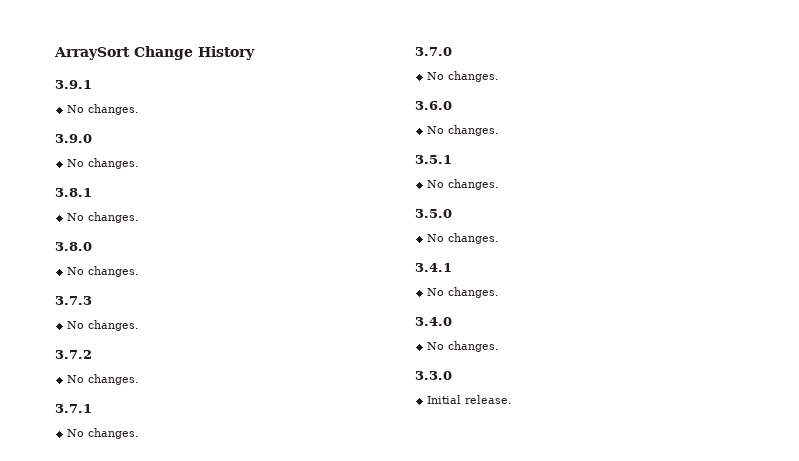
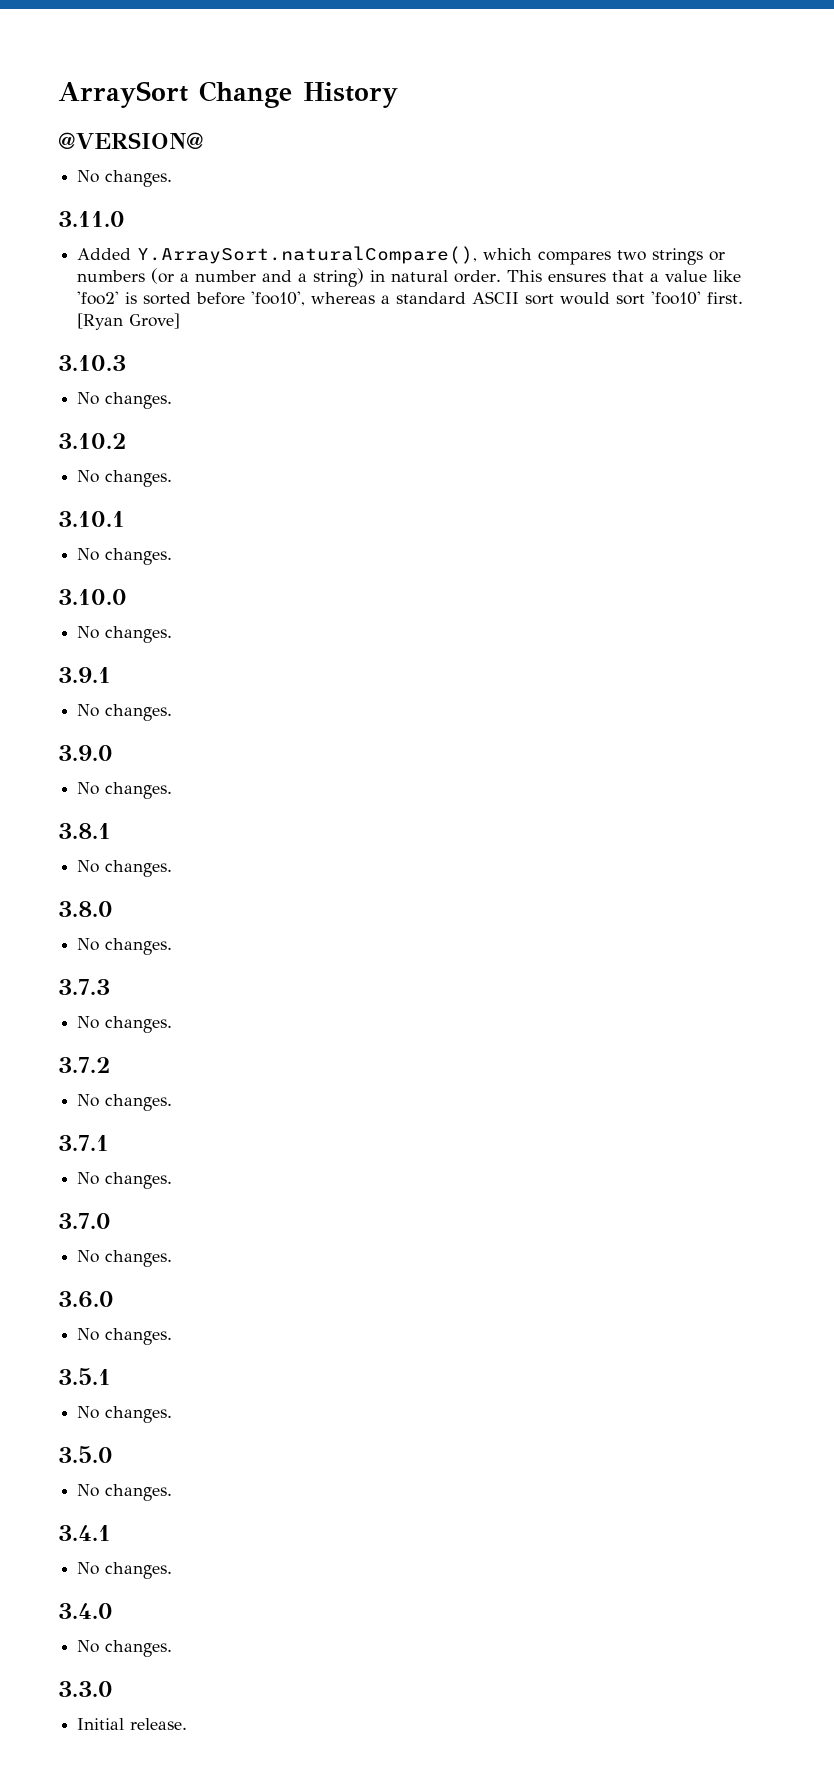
+ @VERSION@
+ No changes.
+ 3.11.0
+ Added Y.ArraySort.naturalCompare(), which compares two strings or numbers (or a number and a string) in natural order. This ensures that a value like 'foo2' is sorted before 'foo10', whereas a standard ASCII sort would sort 'foo10' first. [Ryan Grove]
+ 3.10.3
+ No changes.
+ 3.10.2
+ No changes.
+ 3.10.1
+ No changes.
+ 3.10.0
+ No changes.

